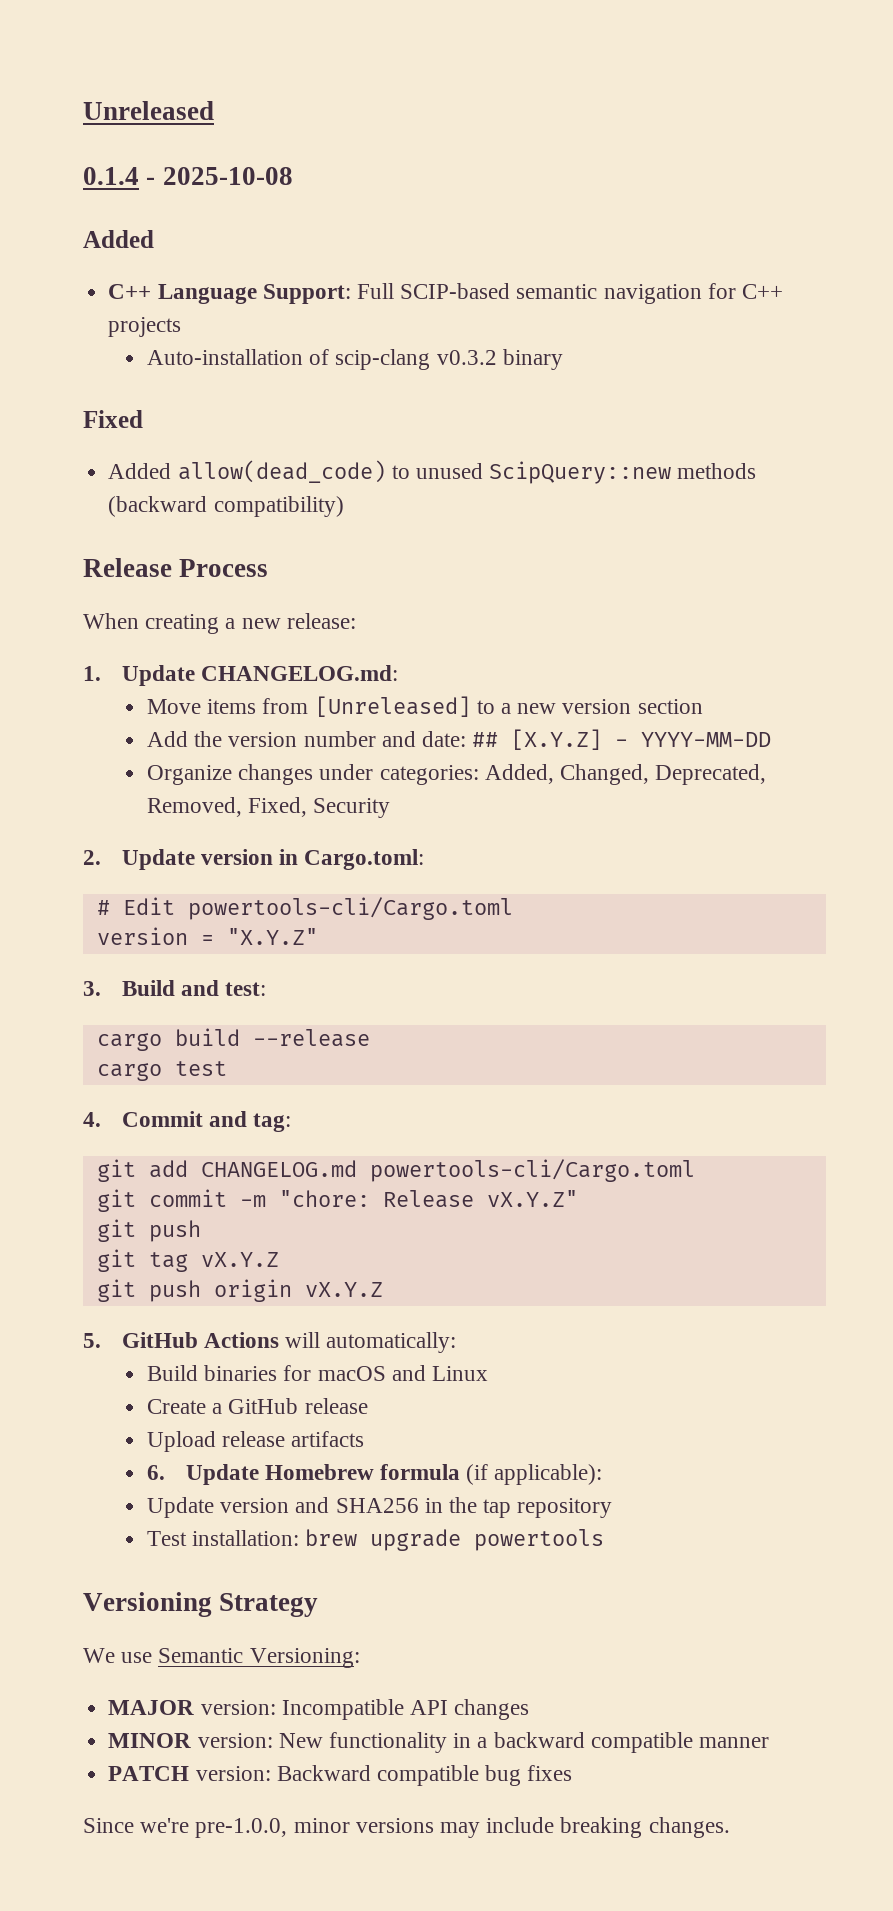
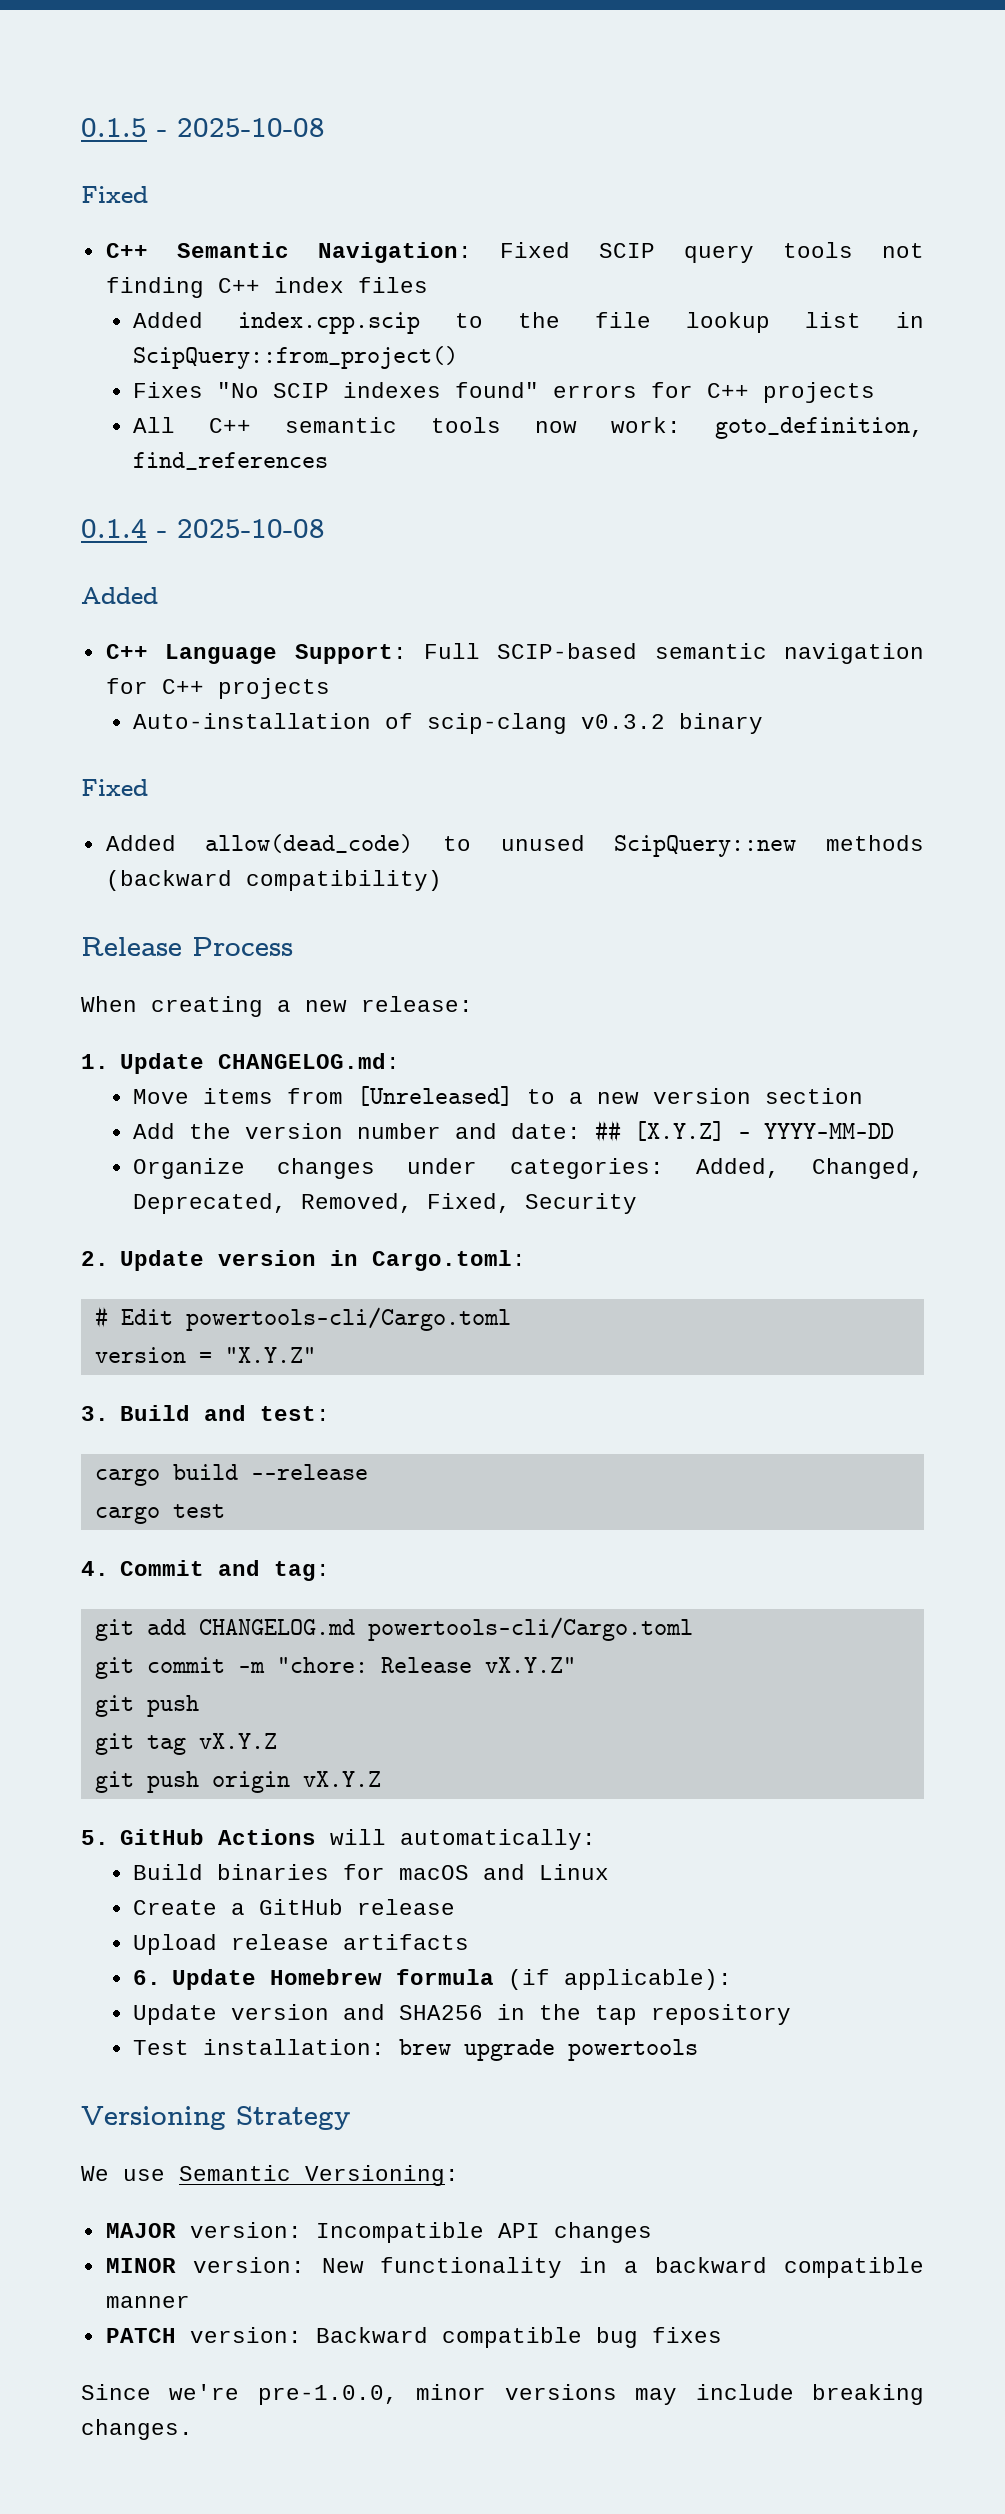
- Unreleased
+ 0.1.5 - 2025-10-08
+ Fixed
+ C++ Semantic Navigation: Fixed SCIP query tools not finding C++ index files
+ Added index.cpp.scip to the file lookup list in ScipQuery::from_project()
+ Fixes "No SCIP indexes found" errors for C++ projects
+ All C++ semantic tools now work: goto_definition, find_references

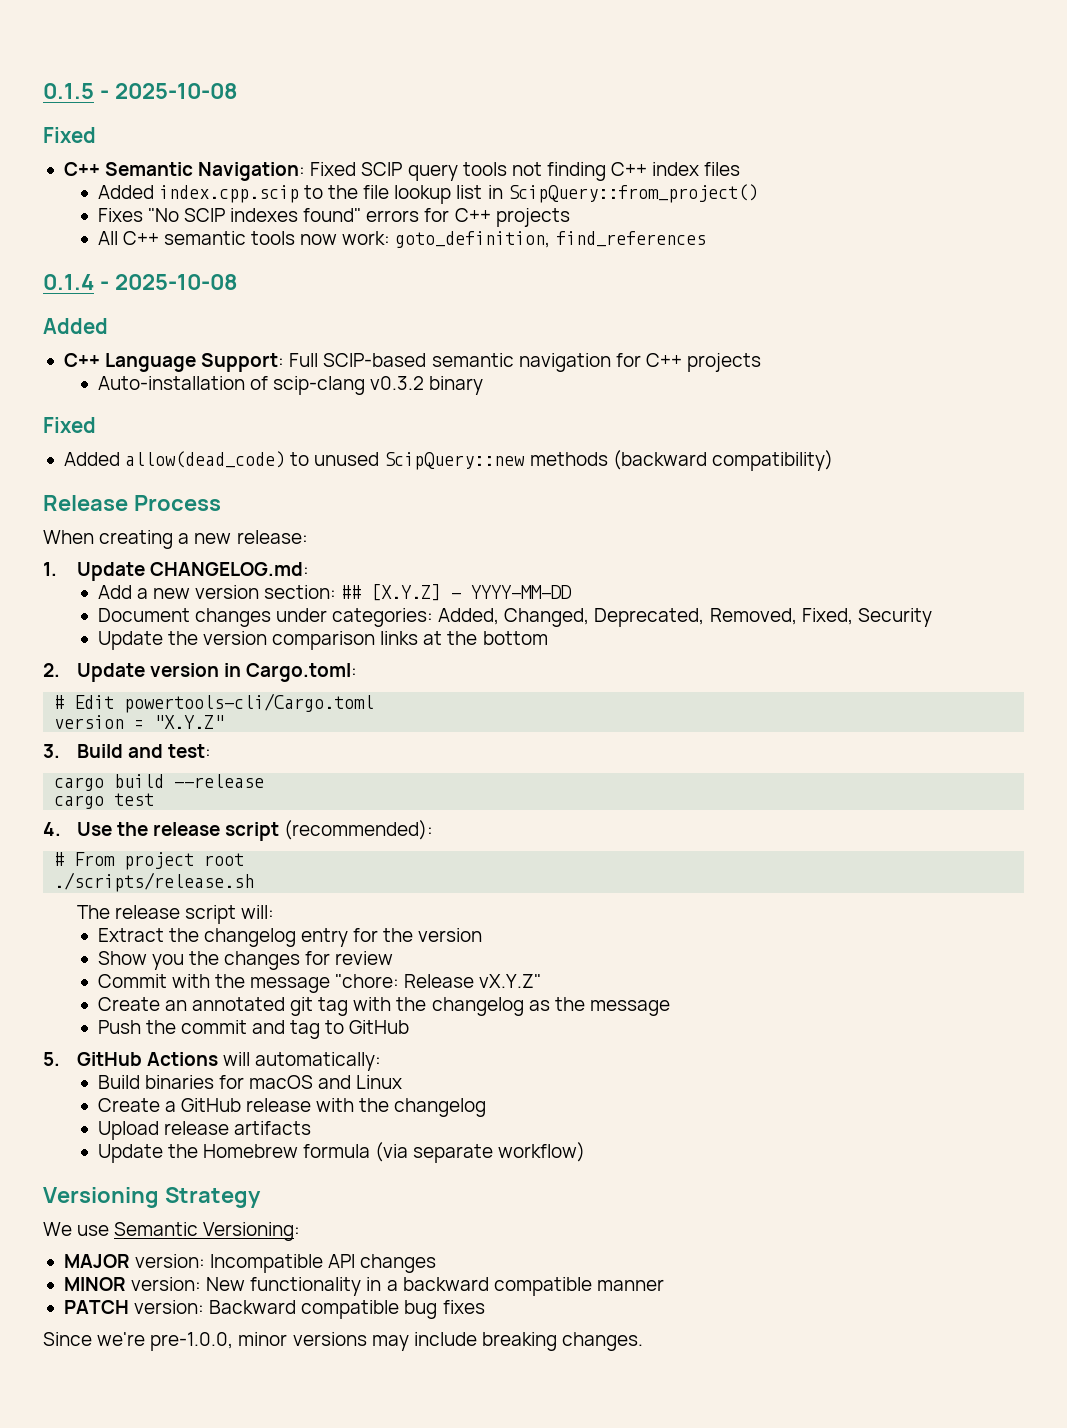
- Move items from [Unreleased] to a new version section
- Add the version number and date: ## [X.Y.Z] - YYYY-MM-DD
+ Add a new version section: ## [X.Y.Z] - YYYY-MM-DD
- Organize changes under categories: Added, Changed, Deprecated, Removed, Fixed, Security
+ Document changes under categories: Added, Changed, Deprecated, Removed, Fixed, Security
+ Update the version comparison links at the bottom
- 4. Commit and tag:
- git add CHANGELOG.md powertools-cli/Cargo.toml
- git commit -m "chore: Release vX.Y.Z"
- git push
- git tag vX.Y.Z
- git push origin vX.Y.Z
+ 4. Use the release script (recommended):
+ # From project root
+ ./scripts/release.sh
+ The release script will:
+ Extract the changelog entry for the version
+ Show you the changes for review
+ Commit with the message "chore: Release vX.Y.Z"
+ Create an annotated git tag with the changelog as the message
+ Push the commit and tag to GitHub
- Create a GitHub release
+ Create a GitHub release with the changelog
- 6. Update Homebrew formula (if applicable):
- Update version and SHA256 in the tap repository
- Test installation: brew upgrade powertools
+ Update the Homebrew formula (via separate workflow)

